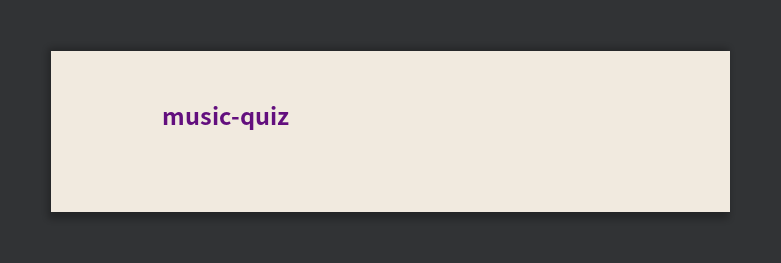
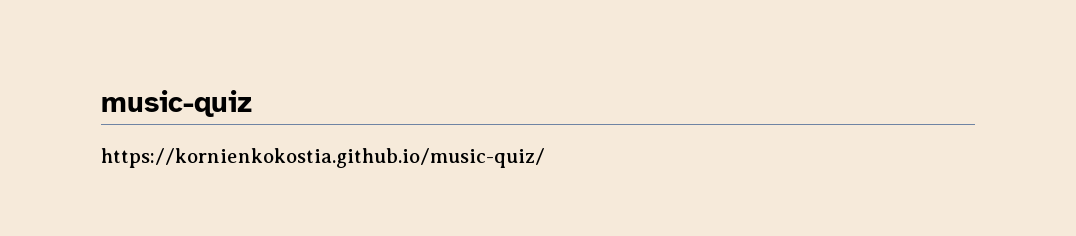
+ https://kornienkokostia.github.io/music-quiz/

